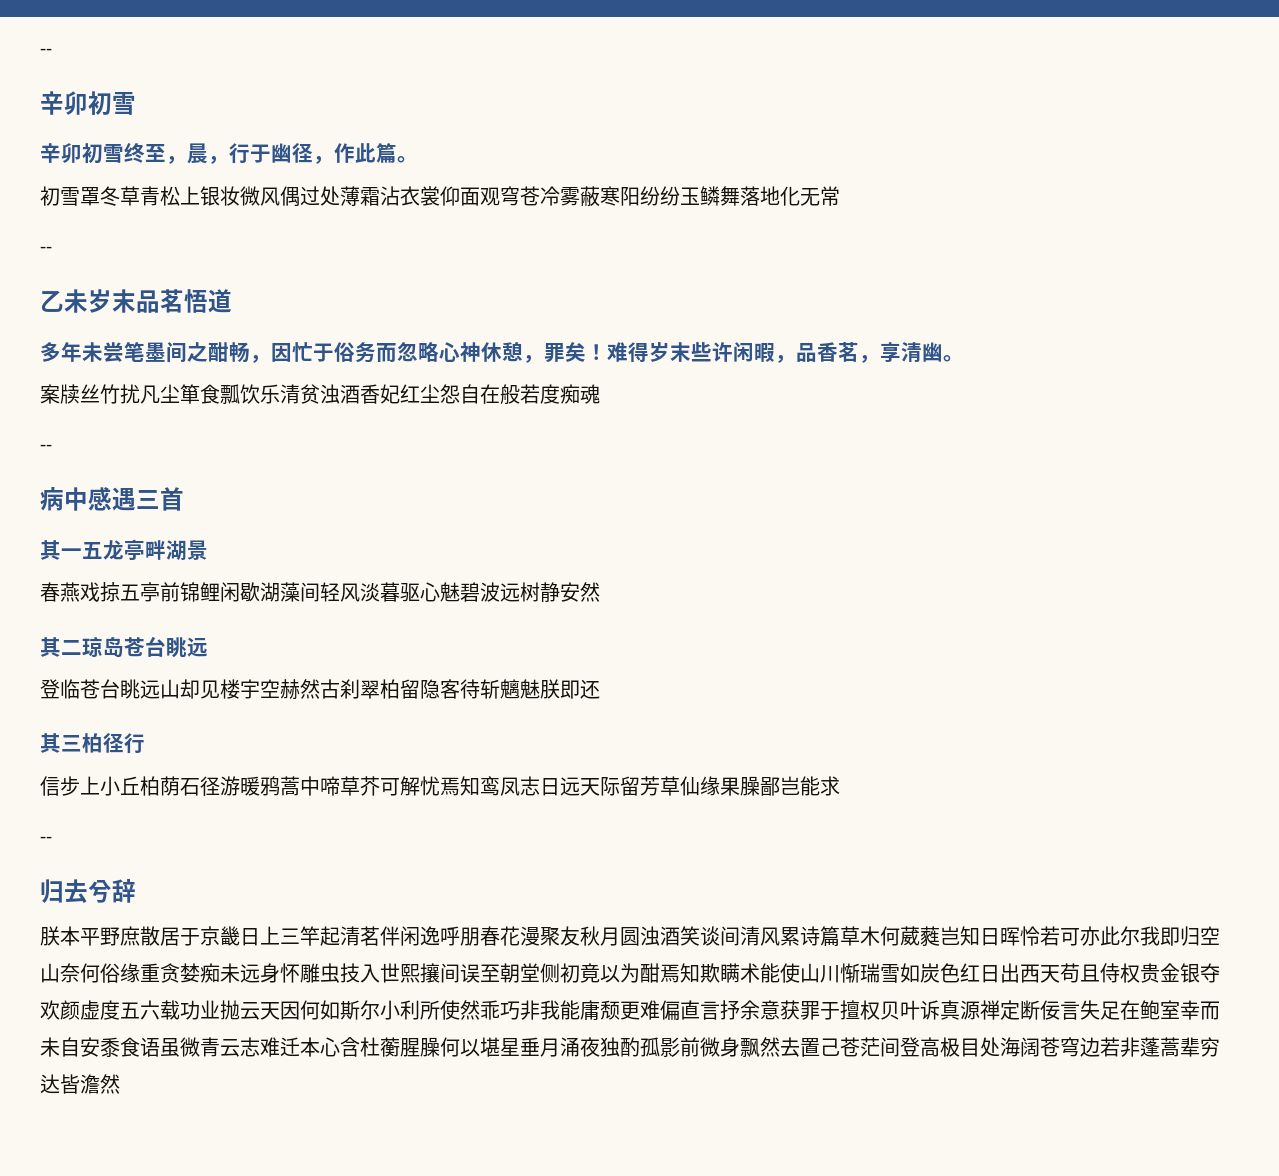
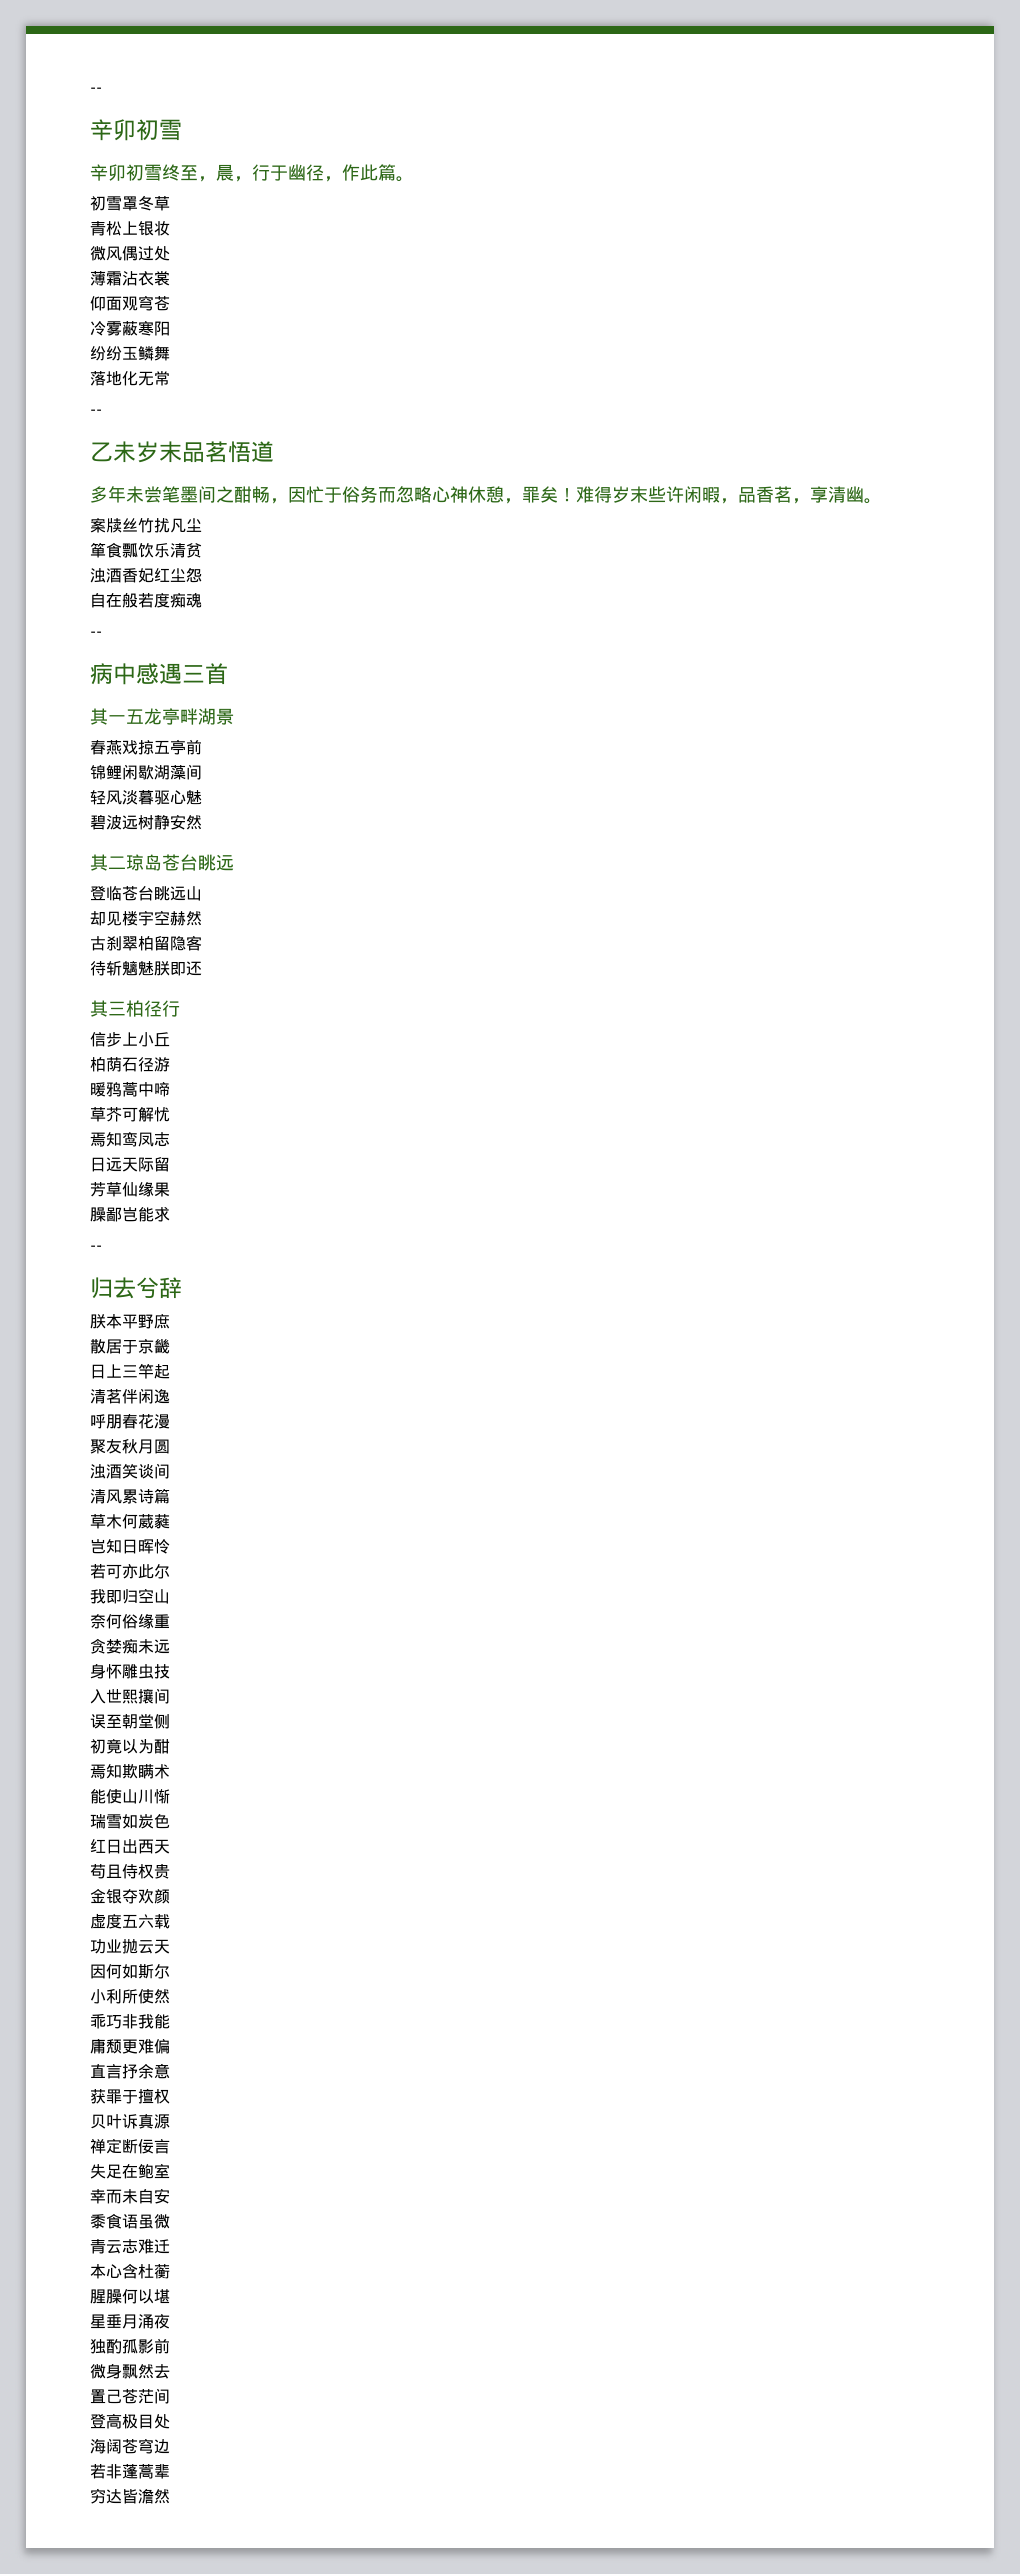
- 初雪罩冬草青松上银妆微风偶过处薄霜沾衣裳仰面观穹苍冷雾蔽寒阳纷纷玉鳞舞落地化无常
+ 初雪罩冬草
+ 青松上银妆
+ 微风偶过处
+ 薄霜沾衣裳
+ 仰面观穹苍
+ 冷雾蔽寒阳
+ 纷纷玉鳞舞
+ 落地化无常
- 案牍丝竹扰凡尘箪食瓢饮乐清贫浊酒香妃红尘怨自在般若度痴魂
+ 案牍丝竹扰凡尘
+ 箪食瓢饮乐清贫
+ 浊酒香妃红尘怨
+ 自在般若度痴魂
- 春燕戏掠五亭前锦鲤闲歇湖藻间轻风淡暮驱心魅碧波远树静安然
+ 春燕戏掠五亭前
+ 锦鲤闲歇湖藻间
+ 轻风淡暮驱心魅
+ 碧波远树静安然
- 登临苍台眺远山却见楼宇空赫然古刹翠柏留隐客待斩魑魅朕即还
+ 登临苍台眺远山
+ 却见楼宇空赫然
+ 古刹翠柏留隐客
+ 待斩魑魅朕即还
- 信步上小丘柏荫石径游暖鸦蒿中啼草芥可解忧焉知鸾凤志日远天际留芳草仙缘果臊鄙岂能求
+ 信步上小丘
+ 柏荫石径游
+ 暖鸦蒿中啼
+ 草芥可解忧
+ 焉知鸾凤志
+ 日远天际留
+ 芳草仙缘果
+ 臊鄙岂能求
- 朕本平野庶散居于京畿日上三竿起清茗伴闲逸呼朋春花漫聚友秋月圆浊酒笑谈间清风累诗篇草木何葳蕤岂知日晖怜若可亦此尔我即归空山奈何俗缘重贪婪痴未远身怀雕虫技入世熙攘间误至朝堂侧初竟以为酣焉知欺瞒术能使山川惭瑞雪如炭色红日出西天苟且侍权贵金银夺欢颜虚度五六载功业抛云天因何如斯尔小利所使然乖巧非我能庸颓更难偏直言抒余意获罪于擅权贝叶诉真源禅定断佞言失足在鲍室幸而未自安黍食语虽微青云志难迁本心含杜蘅腥臊何以堪星垂月涌夜独酌孤影前微身飘然去置己苍茫间登高极目处海阔苍穹边若非蓬蒿辈穷达皆澹然
+ 朕本平野庶
+ 散居于京畿
+ 日上三竿起
+ 清茗伴闲逸
+ 呼朋春花漫
+ 聚友秋月圆
+ 浊酒笑谈间
+ 清风累诗篇
+ 草木何葳蕤
+ 岂知日晖怜
+ 若可亦此尔
+ 我即归空山
+ 奈何俗缘重
+ 贪婪痴未远
+ 身怀雕虫技
+ 入世熙攘间
+ 误至朝堂侧
+ 初竟以为酣
+ 焉知欺瞒术
+ 能使山川惭
+ 瑞雪如炭色
+ 红日出西天
+ 苟且侍权贵
+ 金银夺欢颜
+ 虚度五六载
+ 功业抛云天
+ 因何如斯尔
+ 小利所使然
+ 乖巧非我能
+ 庸颓更难偏
+ 直言抒余意
+ 获罪于擅权
+ 贝叶诉真源
+ 禅定断佞言
+ 失足在鲍室
+ 幸而未自安
+ 黍食语虽微
+ 青云志难迁
+ 本心含杜蘅
+ 腥臊何以堪
+ 星垂月涌夜
+ 独酌孤影前
+ 微身飘然去
+ 置己苍茫间
+ 登高极目处
+ 海阔苍穹边
+ 若非蓬蒿辈
+ 穷达皆澹然

